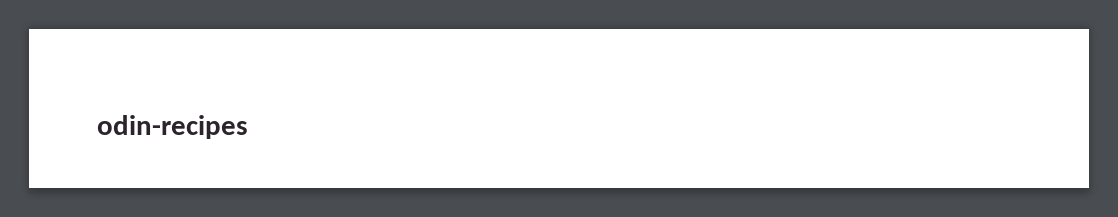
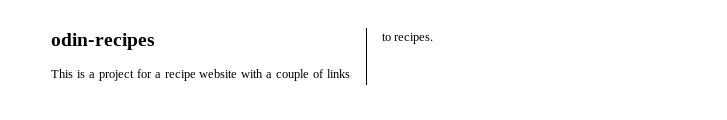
+ This is a project for a recipe website with a couple of links to recipes.

